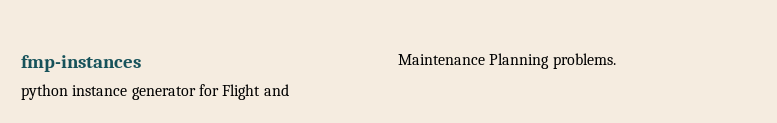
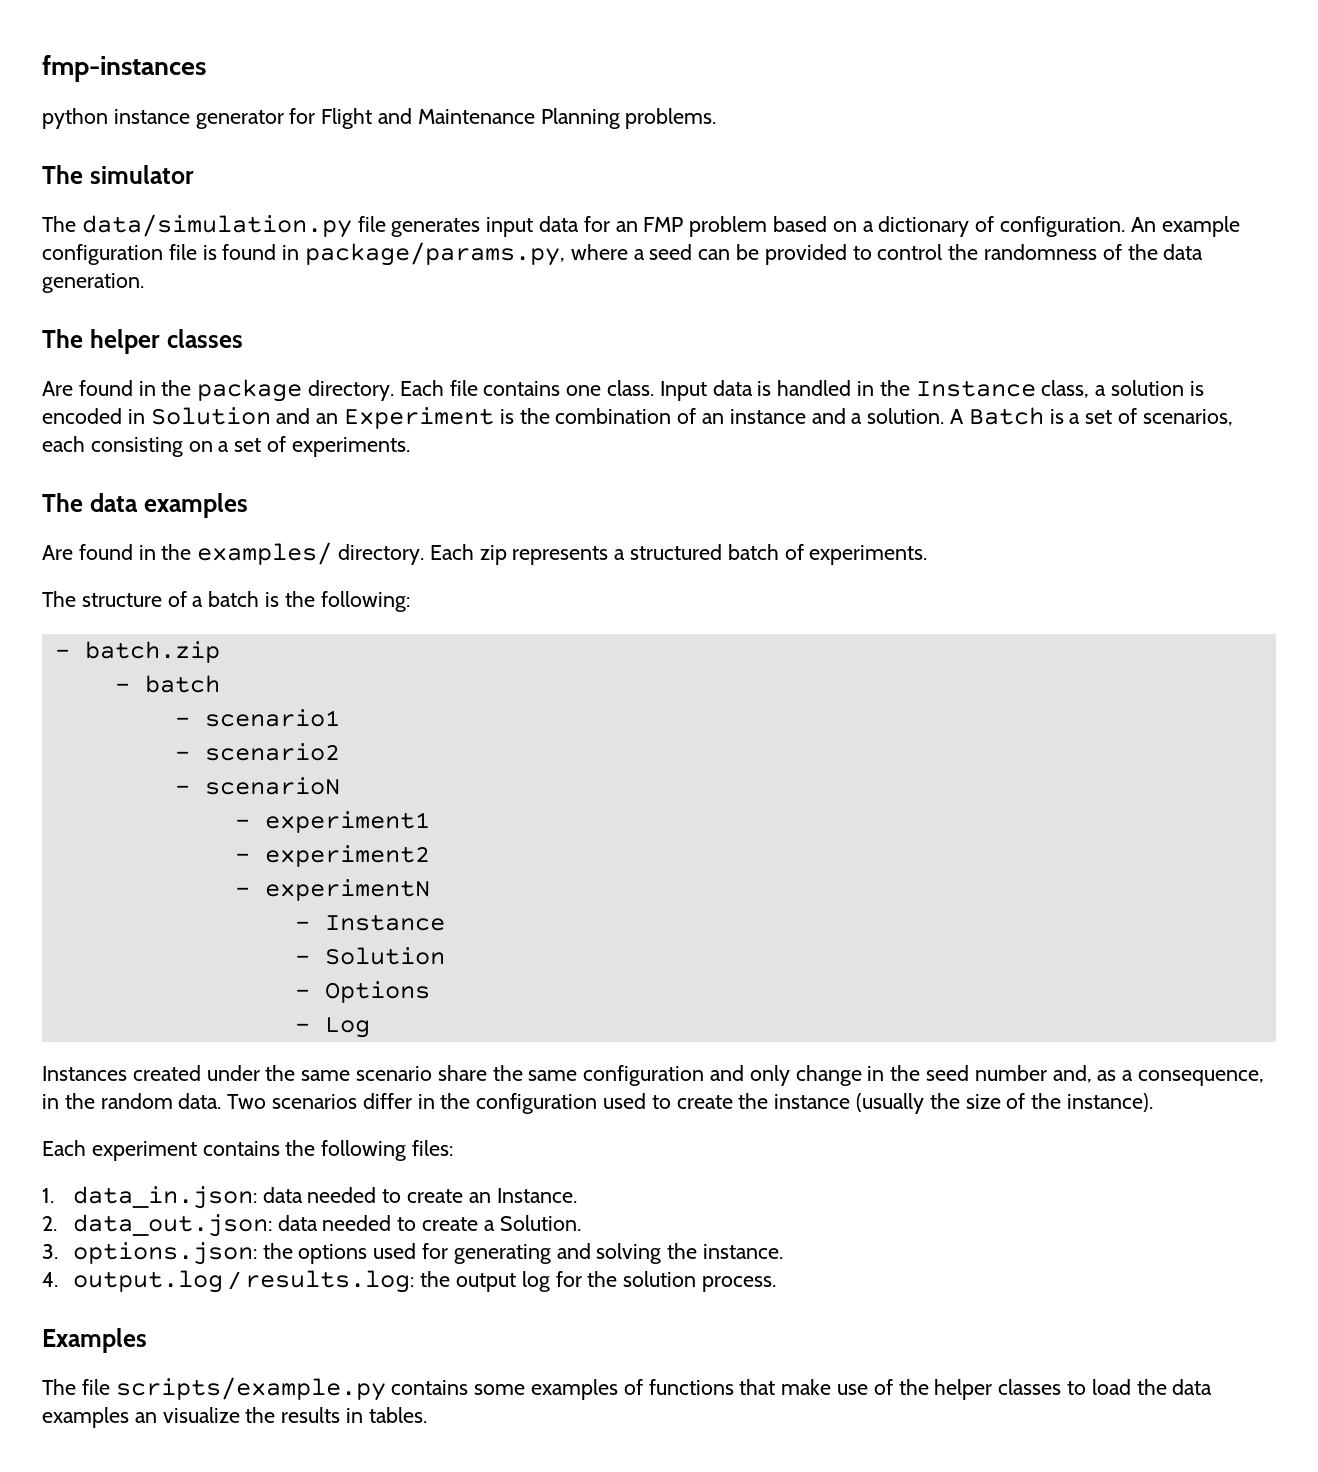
+ The simulator
+ The data/simulation.py file generates input data for an FMP problem based on a dictionary of configuration. An example configuration file is found in package/params.py, where a seed can be provided to control the randomness of the data generation.
+ The helper classes
+ Are found in the package directory. Each file contains one class. Input data is handled in the Instance class, a solution is encoded in Solution and an Experiment is the combination of an instance and a solution. A Batch is a set of scenarios, each consisting on a set of experiments.
+ The data examples
+ Are found in the examples/ directory. Each zip represents a structured batch of experiments.
+ The structure of a batch is the following:
+ - batch.zip
+ - batch
+ - scenario1
+ - scenario2
+ - scenarioN
+ - experiment1
+ - experiment2
+ - experimentN
+ - Instance
+ - Solution
+ - Options
+ - Log
+ Instances created under the same scenario share the same configuration and only change in the seed number and, as a consequence, in the random data. Two scenarios differ in the configuration used to create the instance (usually the size of the instance).
+ Each experiment contains the following files:
+ 1. data_in.json: data needed to create an Instance.
+ 2. data_out.json: data needed to create a Solution.
+ 3. options.json: the options used for generating and solving the instance.
+ 4. output.log / results.log: the output log for the solution process.
+ Examples
+ The file scripts/example.py contains some examples of functions that make use of the helper classes to load the data examples an visualize the results in tables.

